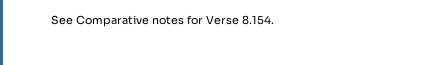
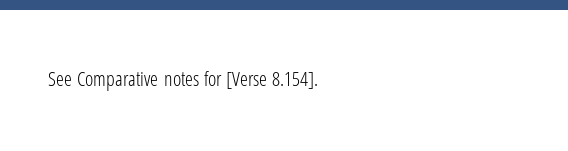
- See Comparative notes for Verse 8.154.
+ See Comparative notes for [Verse 8.154].

